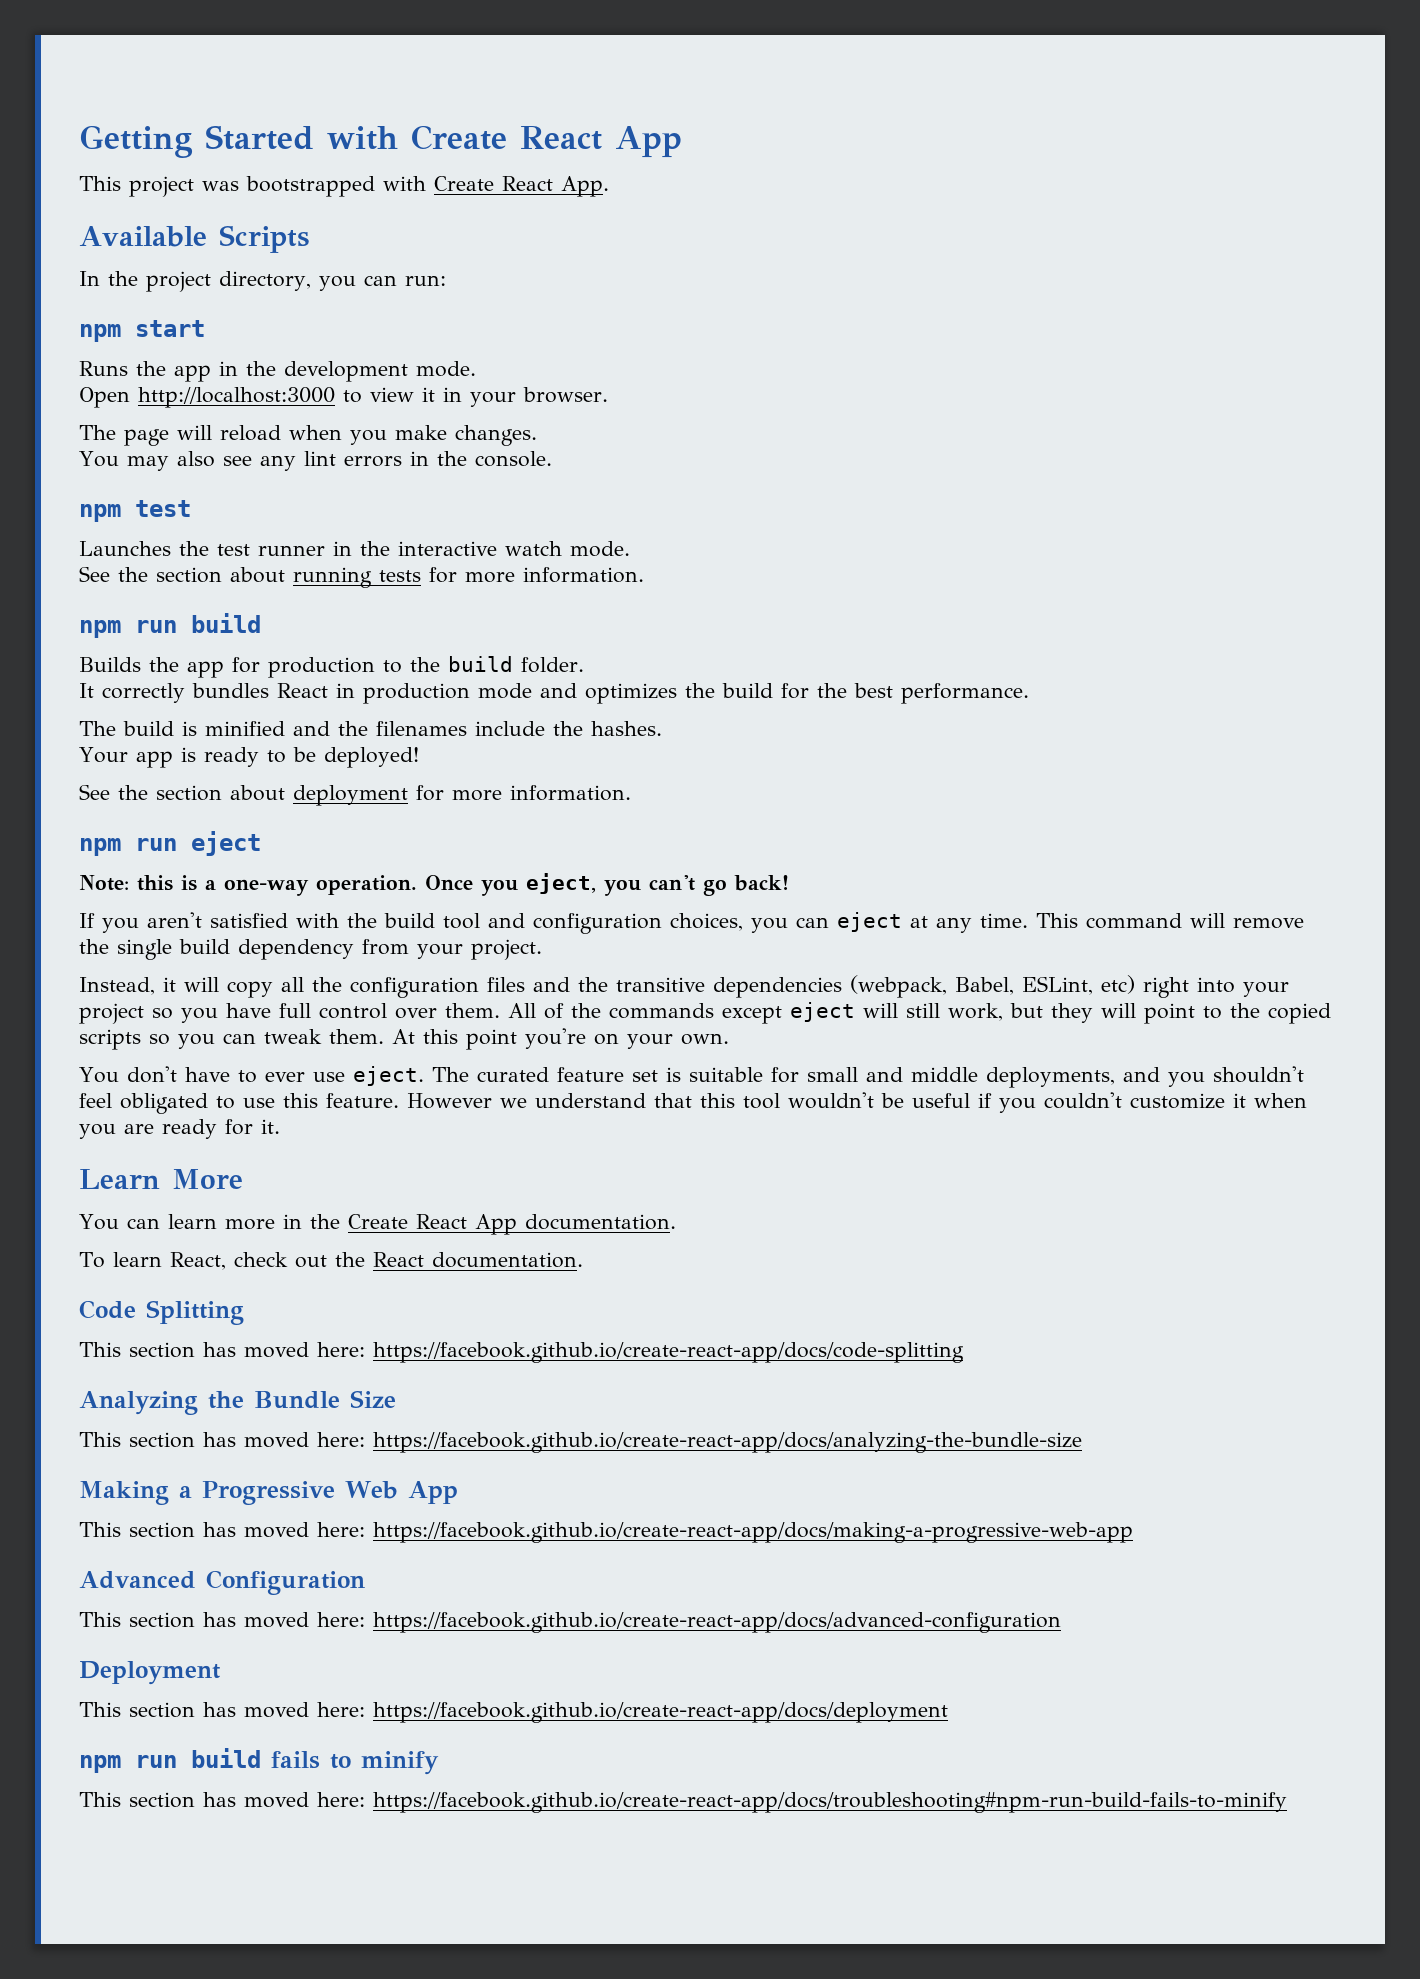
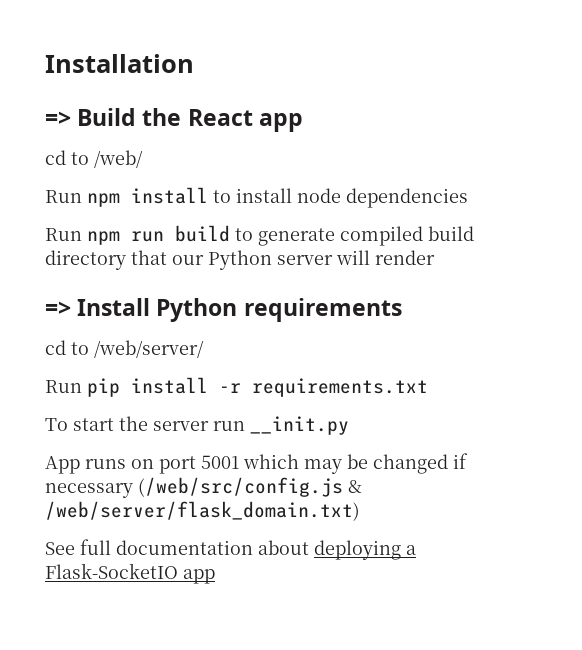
- Getting Started with Create React App
- This project was bootstrapped with Create React App.
- Available Scripts
- In the project directory, you can run:
- npm start
- Runs the app in the development mode.
- Open http://localhost:3000 to view it in your browser.
- The page will reload when you make changes.
- You may also see any lint errors in the console.
- npm test
- Launches the test runner in the interactive watch mode.
- See the section about running tests for more information.
- npm run build
- Builds the app for production to the build folder.
- It correctly bundles React in production mode and optimizes the build for the best performance.
- The build is minified and the filenames include the hashes.
- Your app is ready to be deployed!
- See the section about deployment for more information.
- npm run eject
- Note: this is a one-way operation. Once you eject, you can't go back!
- If you aren't satisfied with the build tool and configuration choices, you can eject at any time. This command will remove the single build dependency from your project.
- Instead, it will copy all the configuration files and the transitive dependencies (webpack, Babel, ESLint, etc) right into your project so you have full control over them. All of the commands except eject will still work, but they will point to the copied scripts so you can tweak them. At this point you're on your own.
- You don't have to ever use eject. The curated feature set is suitable for small and middle deployments, and you shouldn't feel obligated to use this feature. However we understand that this tool wouldn't be useful if you couldn't customize it when you are ready for it.
- Learn More
- You can learn more in the Create React App documentation.
- To learn React, check out the React documentation.
- Code Splitting
- This section has moved here: https://facebook.github.io/create-react-app/docs/code-splitting
- Analyzing the Bundle Size
- This section has moved here: https://facebook.github.io/create-react-app/docs/analyzing-the-bundle-size
- Making a Progressive Web App
- This section has moved here: https://facebook.github.io/create-react-app/docs/making-a-progressive-web-app
- Advanced Configuration
- This section has moved here: https://facebook.github.io/create-react-app/docs/advanced-configuration
- Deployment
- This section has moved here: https://facebook.github.io/create-react-app/docs/deployment
- npm run build fails to minify
- This section has moved here: https://facebook.github.io/create-react-app/docs/troubleshooting#npm-run-build-fails-to-minify
+ Installation
+ => Build the React app
+ cd to /web/
+ Run npm install to install node dependencies
+ Run npm run build to generate compiled build directory that our Python server will render
+ => Install Python requirements
+ cd to /web/server/
+ Run pip install -r requirements.txt
+ To start the server run __init.py
+ App runs on port 5001 which may be changed if necessary (/web/src/config.js & /web/server/flask_domain.txt)
+ See full documentation about deploying a Flask-SocketIO app

